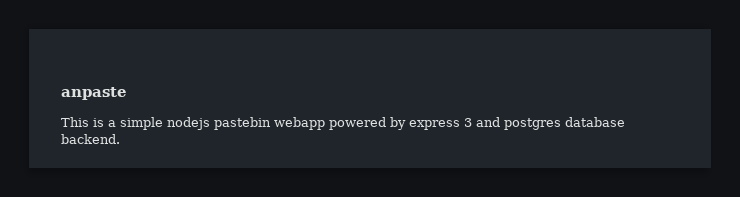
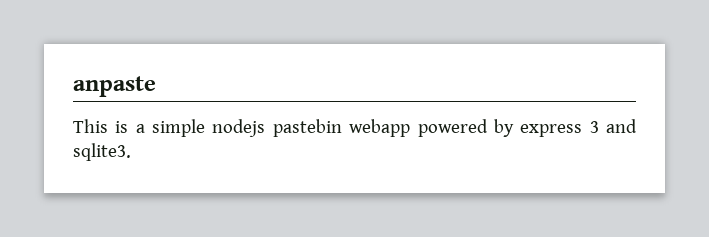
- This is a simple nodejs pastebin webapp powered by express 3 and postgres database backend.
+ This is a simple nodejs pastebin webapp powered by express 3 and sqlite3.

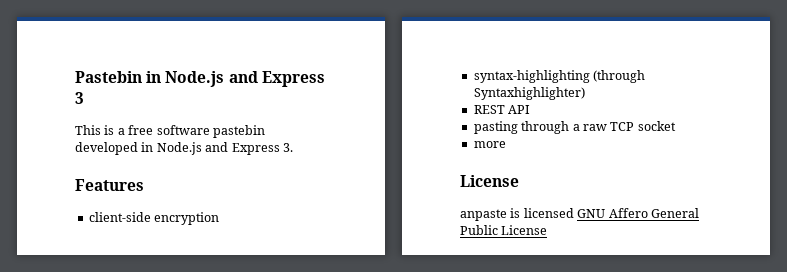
- anpaste
- This is a simple nodejs pastebin webapp powered by express 3 and sqlite3.
+ Pastebin in Node.js and Express 3
+ This is a free software pastebin developed in Node.js and Express 3.
+ Features
+ client-side encryption
+ syntax-highlighting (through Syntaxhighlighter)
+ REST API
+ pasting through a raw TCP socket
+ more
+ License
+ anpaste is licensed GNU Affero General Public License

